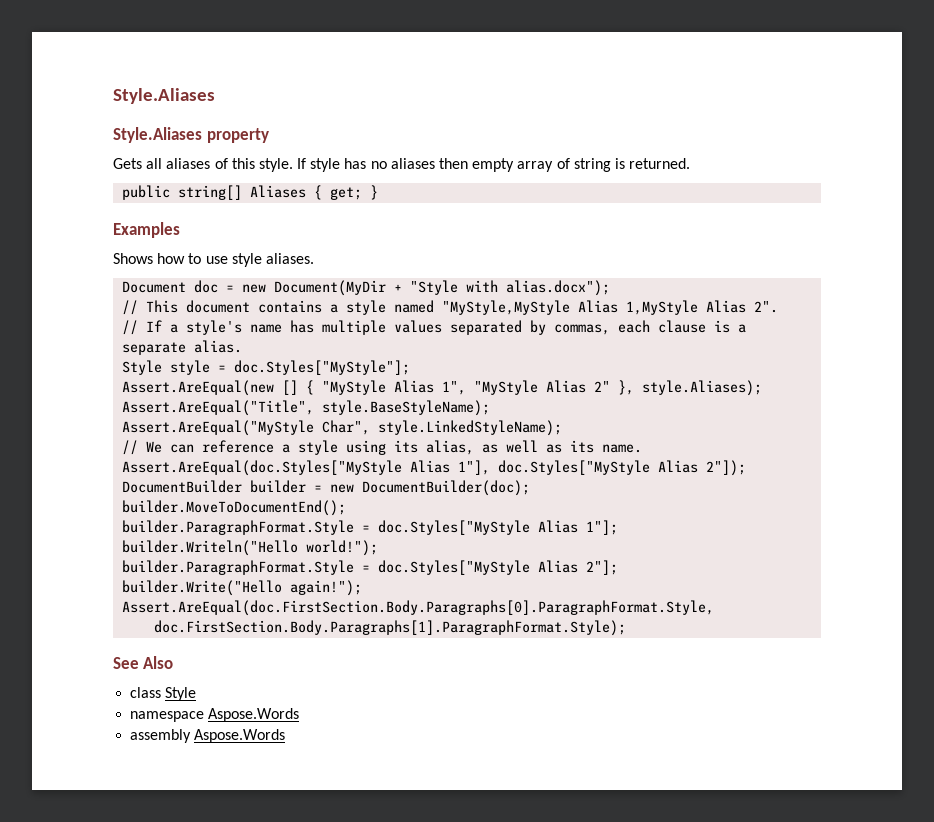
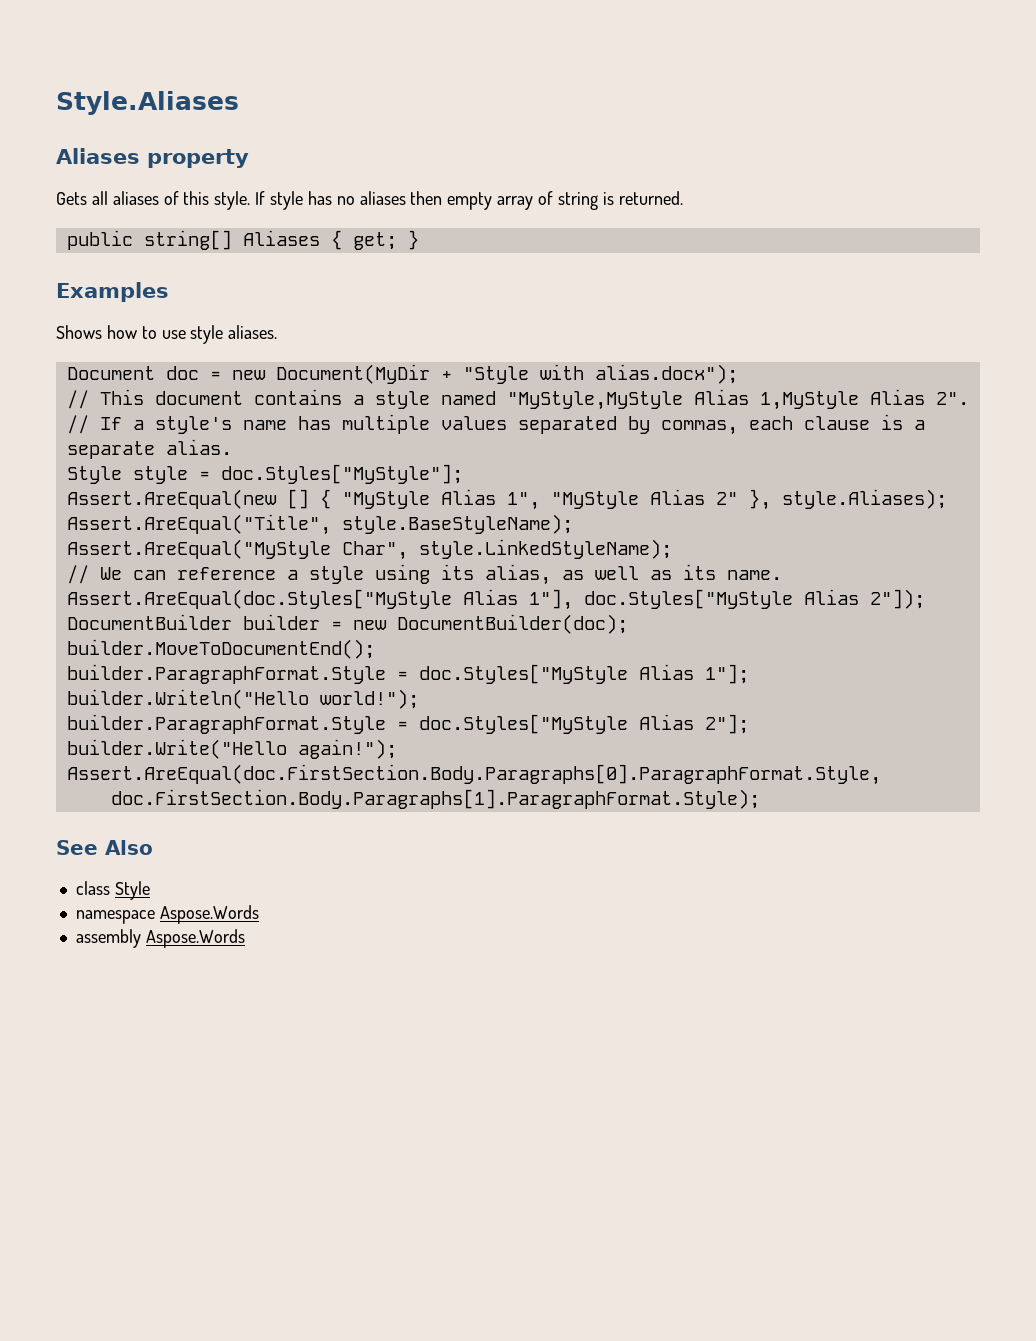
- Style.Aliases property
+ Aliases property

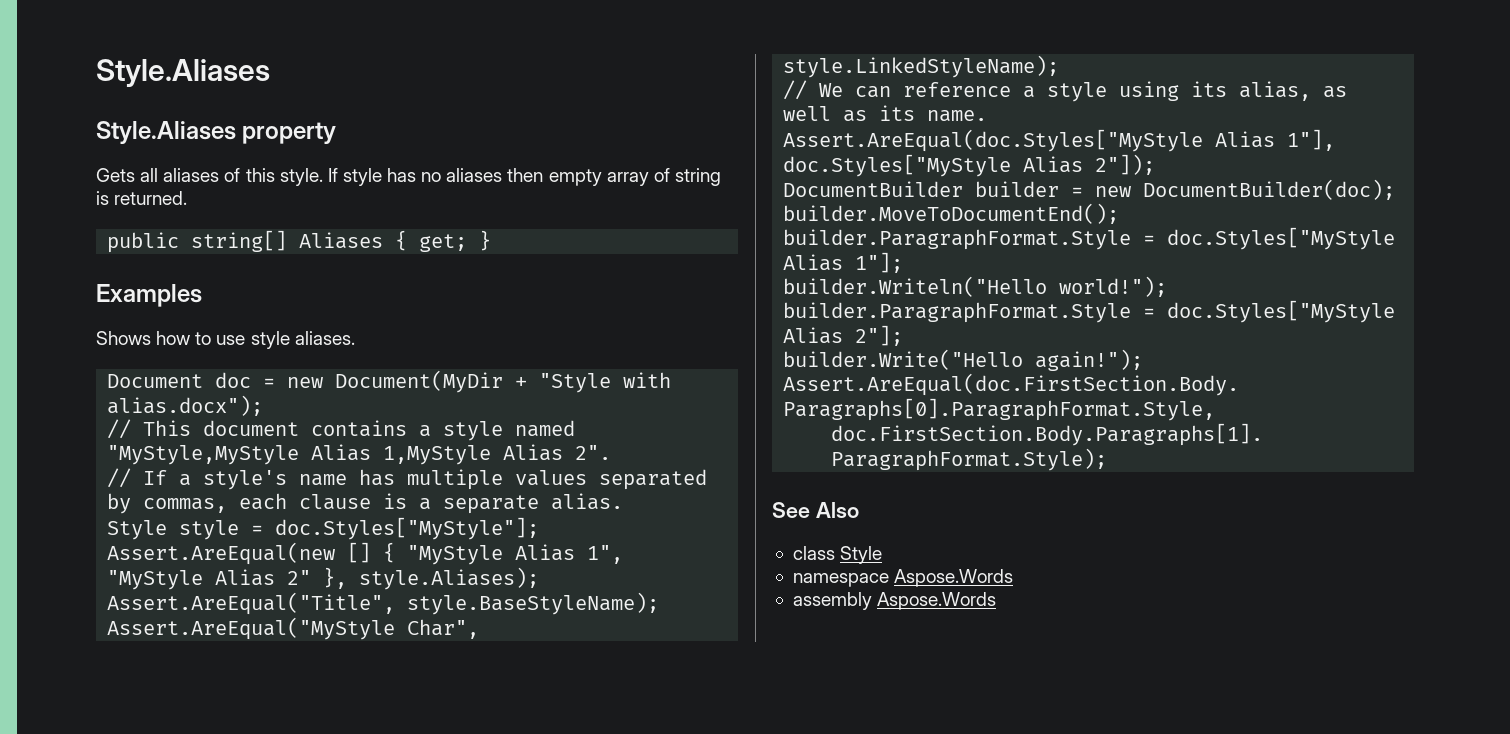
- Aliases property
+ Style.Aliases property

